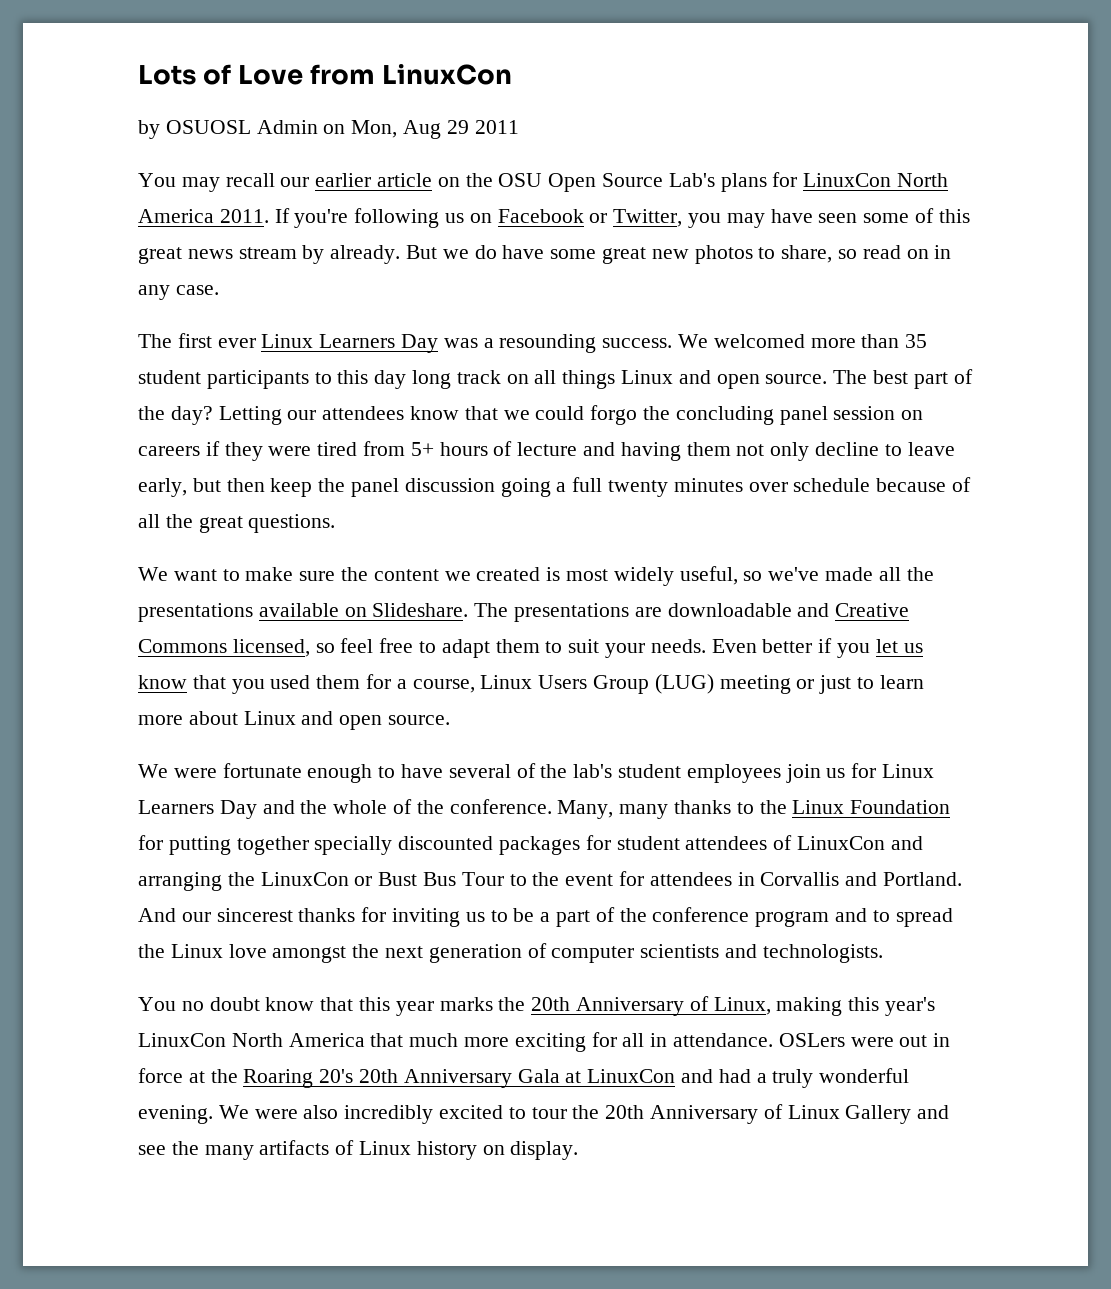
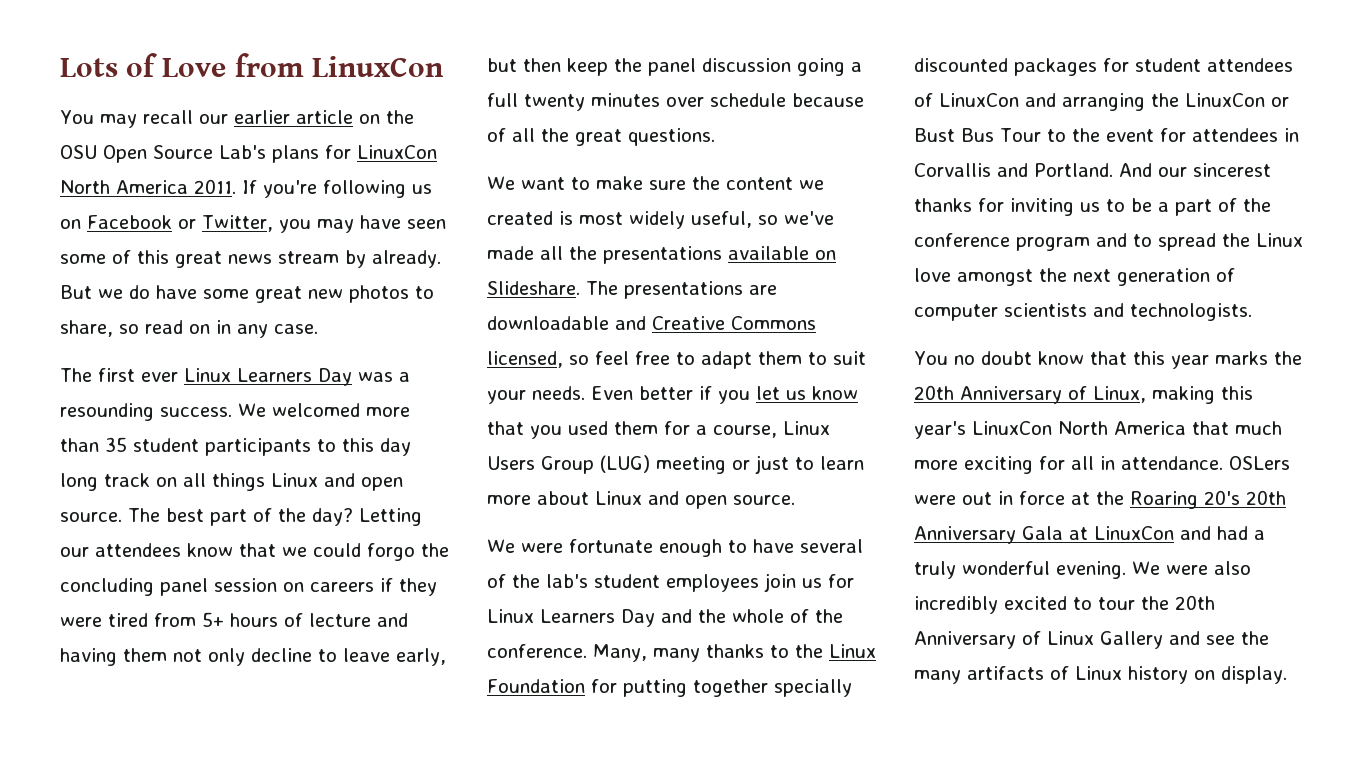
- by OSUOSL Admin on Mon, Aug 29 2011

